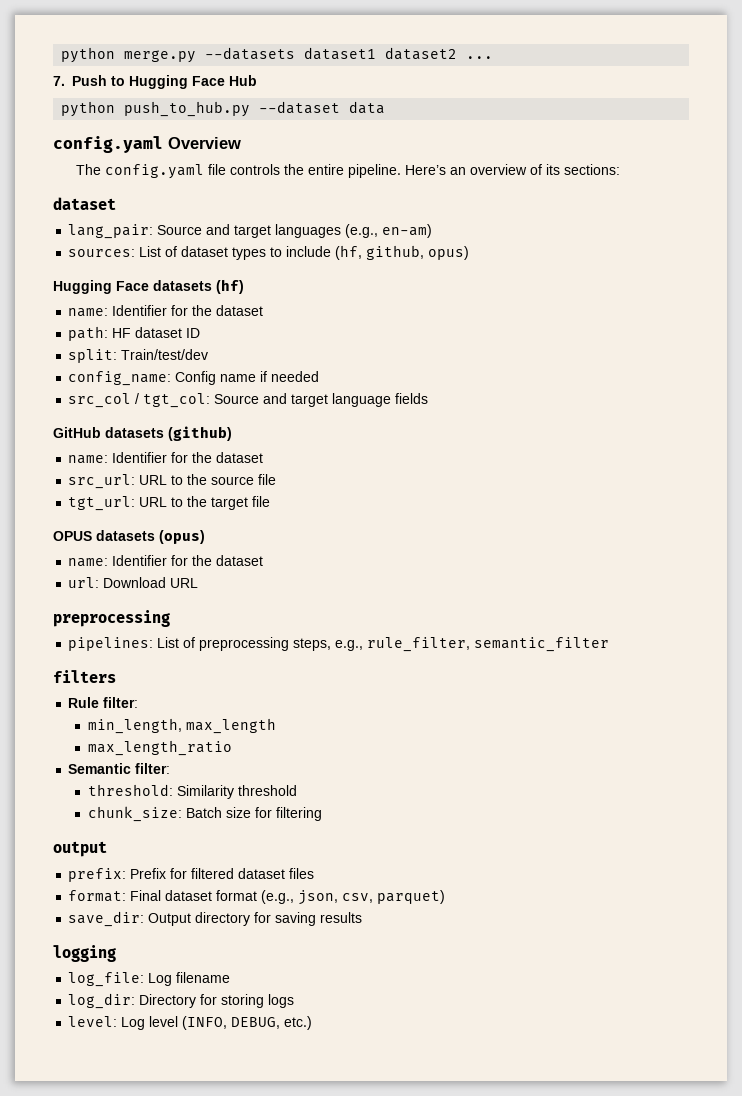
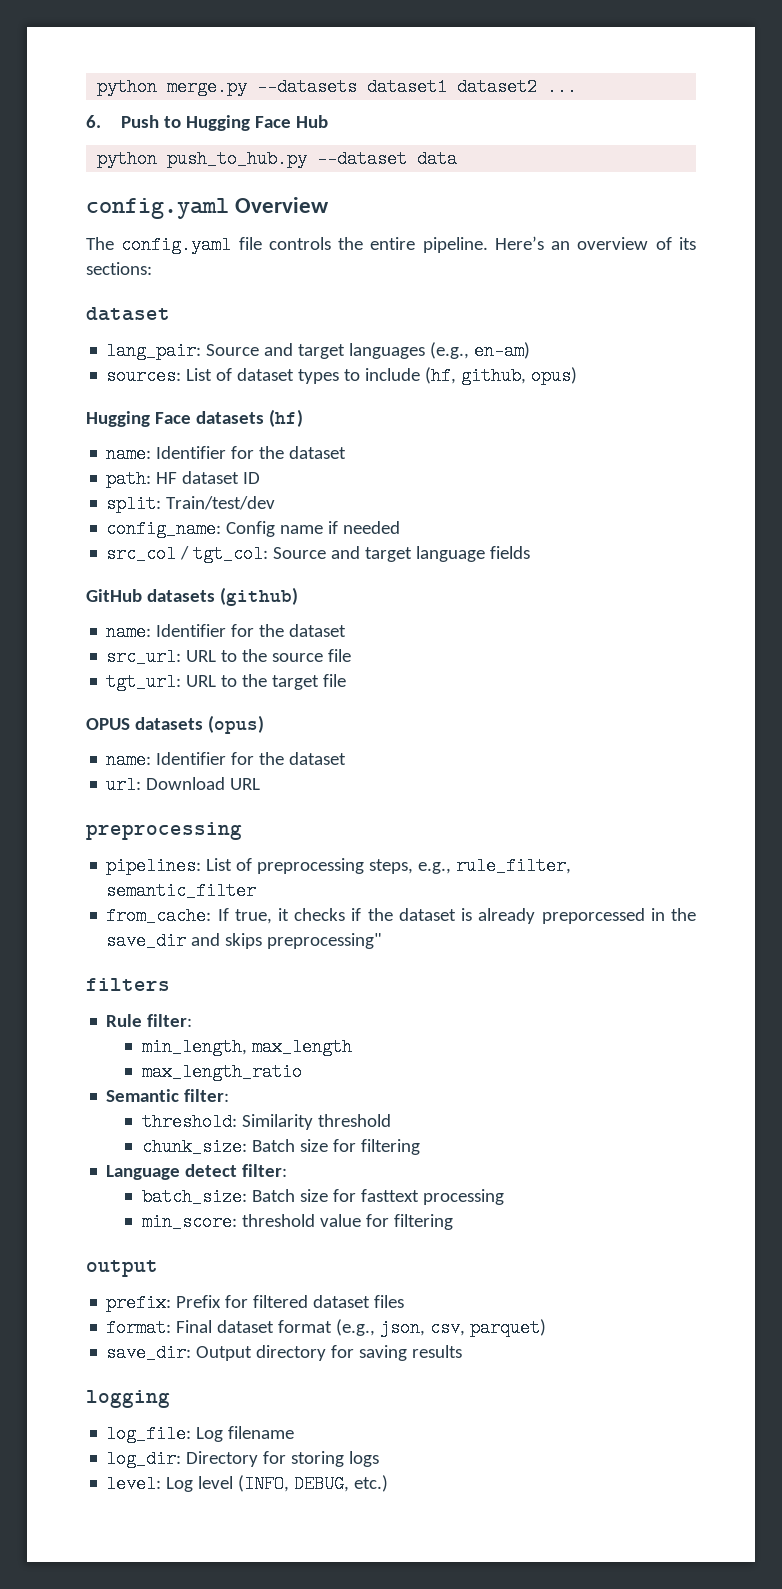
- 7. Push to Hugging Face Hub
+ 6. Push to Hugging Face Hub
+ from_cache: If true, it checks if the dataset is already preporcessed in the save_dir and skips preprocessing"
+ Language detect filter:
+ batch_size: Batch size for fasttext processing
+ min_score: threshold value for filtering

